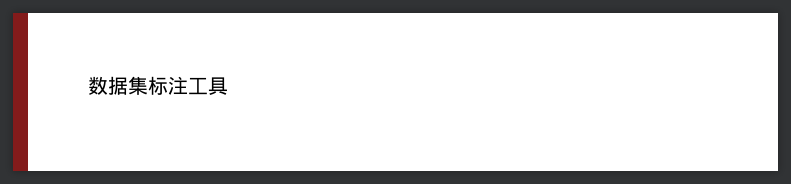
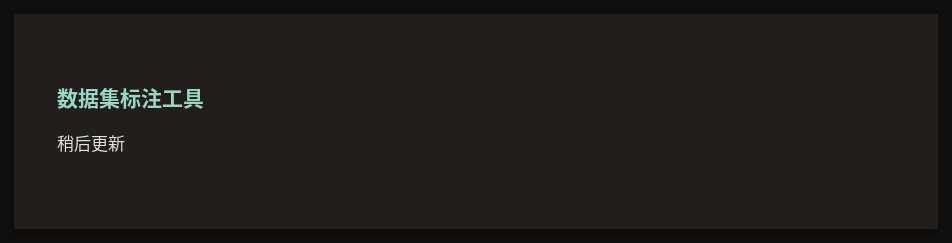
+ 稍后更新

